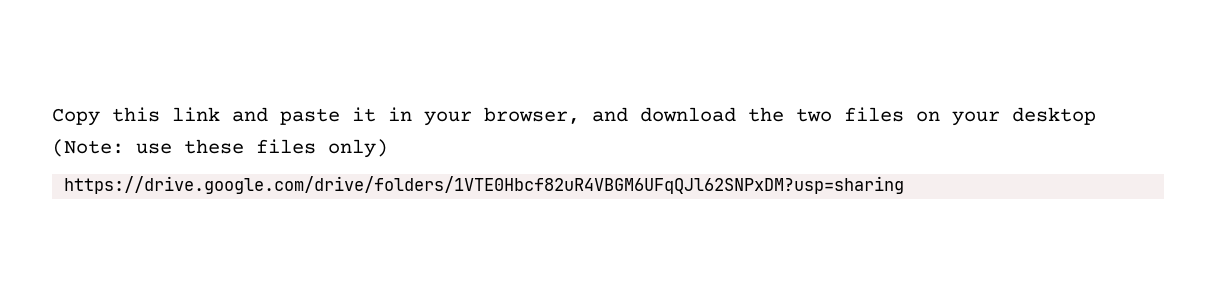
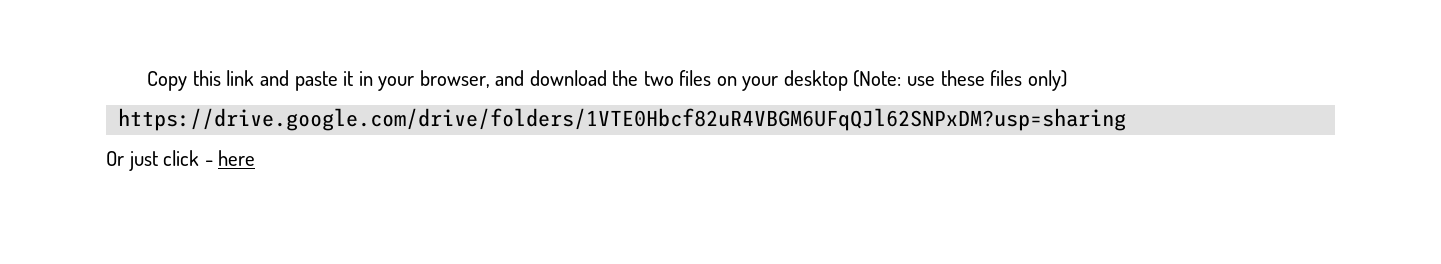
+ Or just click - here

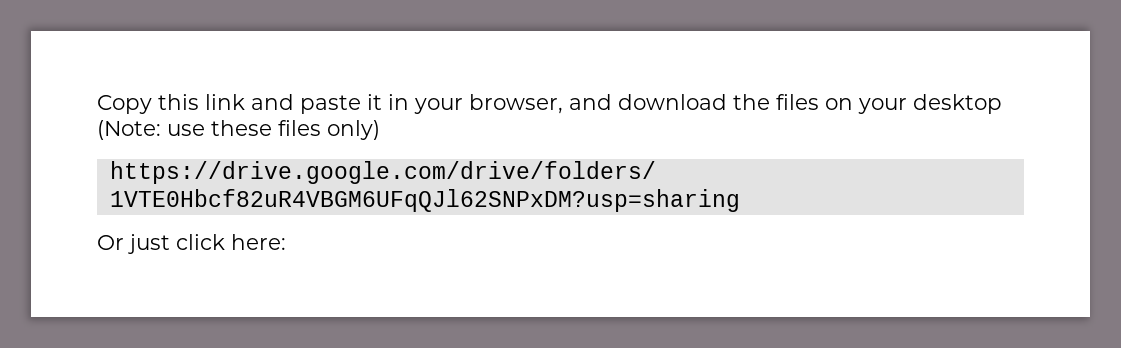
- Copy this link and paste it in your browser, and download the two files on your desktop (Note: use these files only)
+ Copy this link and paste it in your browser, and download the files on your desktop (Note: use these files only)
- Or just click - here
+ Or just click here:

